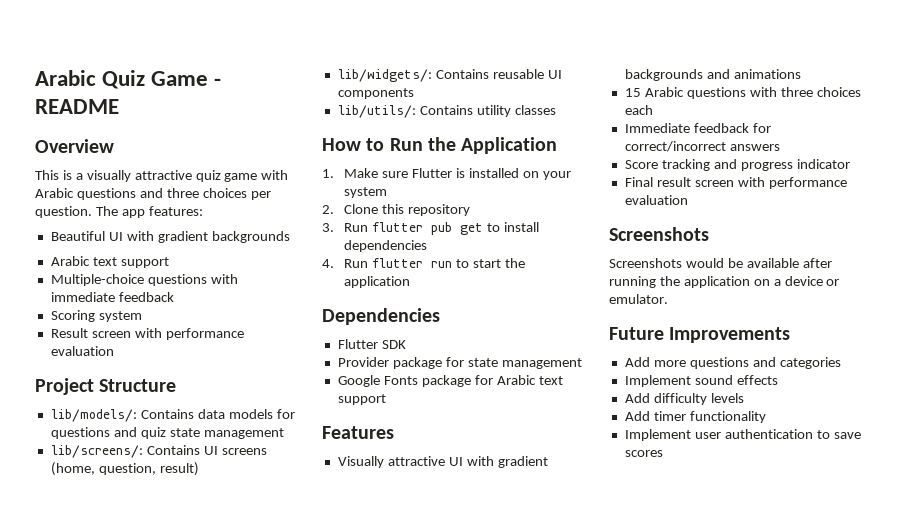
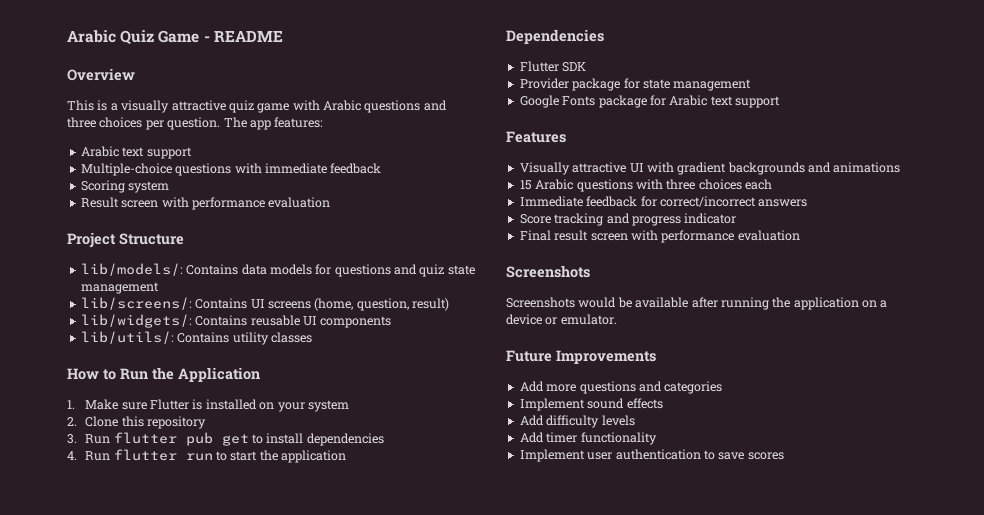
- Beautiful UI with gradient backgrounds

